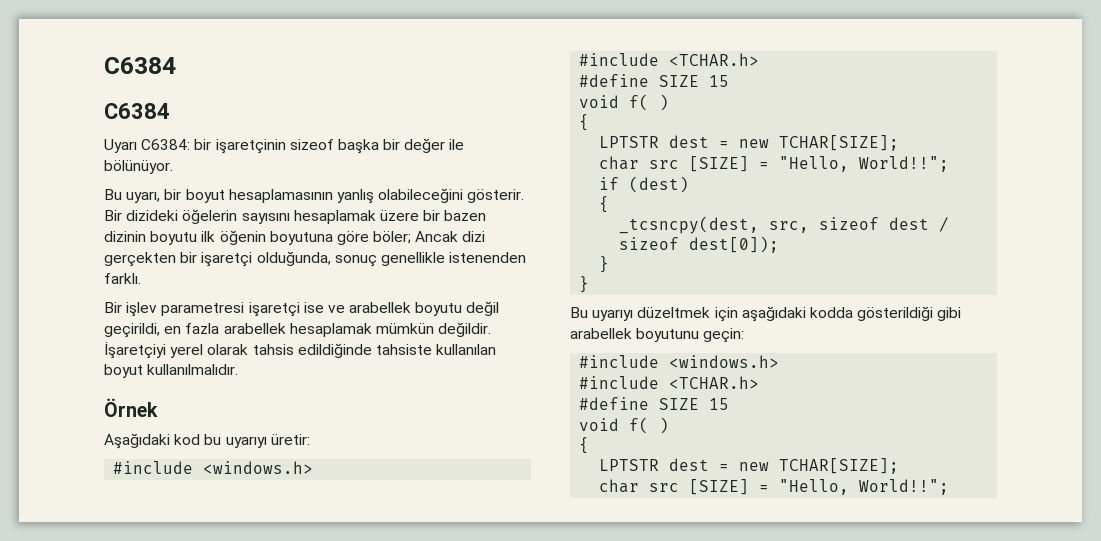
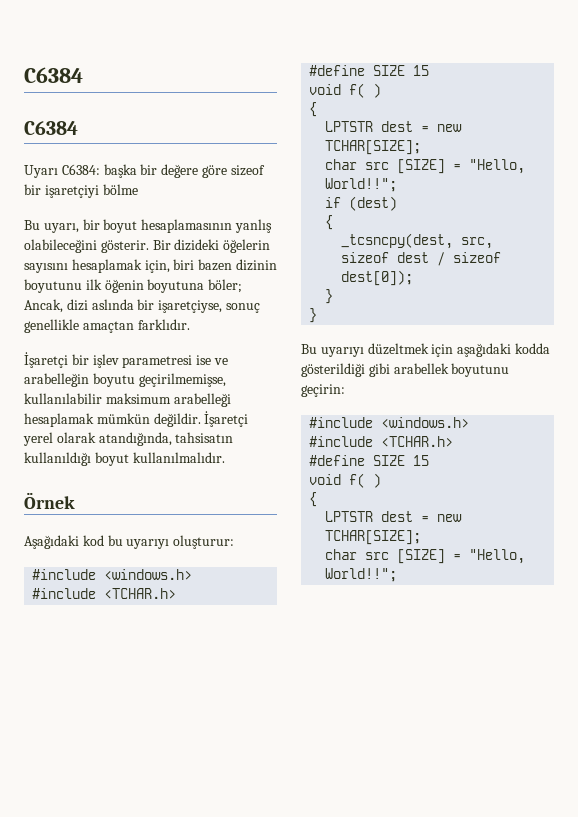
- Uyarı C6384: bir işaretçinin sizeof başka bir değer ile bölünüyor.
+ Uyarı C6384: başka bir değere göre sizeof bir işaretçiyi bölme
- Bir dizideki öğelerin sayısını hesaplamak üzere bir bazen dizinin boyutu ilk öğenin boyutuna göre böler; Ancak dizi gerçekten bir işaretçi olduğunda, sonuç genellikle istenenden farklı.
- Bir işlev parametresi işaretçi ise ve arabellek boyutu değil geçirildi, en fazla arabellek hesaplamak mümkün değildir.
+ Bir dizideki öğelerin sayısını hesaplamak için, biri bazen dizinin boyutunu ilk öğenin boyutuna böler; Ancak, dizi aslında bir işaretçiyse, sonuç genellikle amaçtan farklıdır.
+ İşaretçi bir işlev parametresi ise ve arabelleğin boyutu geçirilmemişse, kullanılabilir maksimum arabelleği hesaplamak mümkün değildir.
- İşaretçiyi yerel olarak tahsis edildiğinde tahsiste kullanılan boyut kullanılmalıdır.
+ İşaretçi yerel olarak atandığında, tahsisatın kullanıldığı boyut kullanılmalıdır.
- Aşağıdaki kod bu uyarıyı üretir:
+ Aşağıdaki kod bu uyarıyı oluşturur:
- Bu uyarıyı düzeltmek için aşağıdaki kodda gösterildiği gibi arabellek boyutunu geçin:
+ Bu uyarıyı düzeltmek için aşağıdaki kodda gösterildiği gibi arabellek boyutunu geçirin:

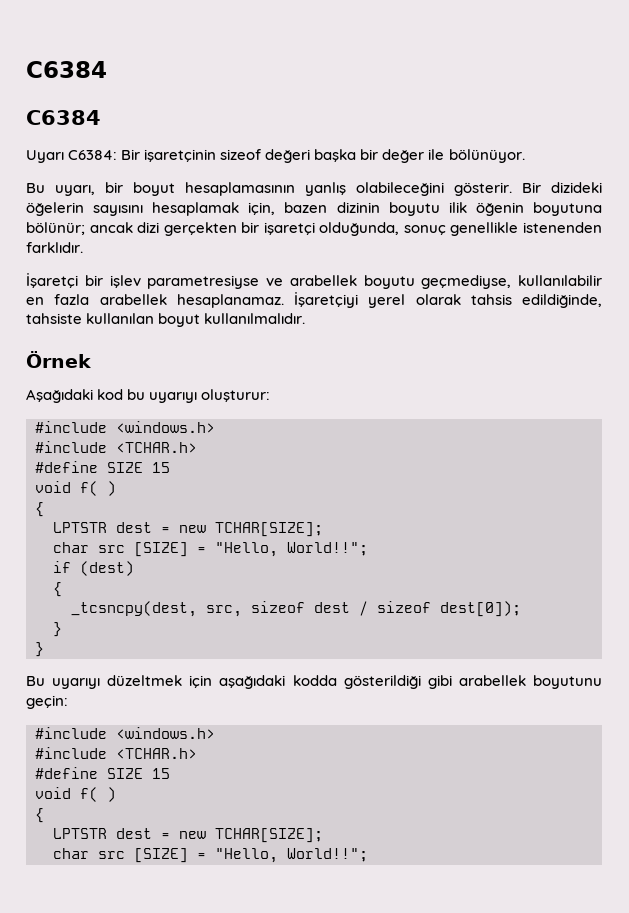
- Uyarı C6384: başka bir değere göre sizeof bir işaretçiyi bölme
+ Uyarı C6384: Bir işaretçinin sizeof değeri başka bir değer ile bölünüyor.
- Bir dizideki öğelerin sayısını hesaplamak için, biri bazen dizinin boyutunu ilk öğenin boyutuna böler; Ancak, dizi aslında bir işaretçiyse, sonuç genellikle amaçtan farklıdır.
+ Bir dizideki öğelerin sayısını hesaplamak için, bazen dizinin boyutu ilik öğenin boyutuna bölünür; ancak dizi gerçekten bir işaretçi olduğunda, sonuç genellikle istenenden farklıdır.
- İşaretçi bir işlev parametresi ise ve arabelleğin boyutu geçirilmemişse, kullanılabilir maksimum arabelleği hesaplamak mümkün değildir. İşaretçi yerel olarak atandığında, tahsisatın kullanıldığı boyut kullanılmalıdır.
+ İşaretçi bir işlev parametresiyse ve arabellek boyutu geçmediyse, kullanılabilir en fazla arabellek hesaplanamaz. İşaretçiyi yerel olarak tahsis edildiğinde, tahsiste kullanılan boyut kullanılmalıdır.
- Bu uyarıyı düzeltmek için aşağıdaki kodda gösterildiği gibi arabellek boyutunu geçirin:
+ Bu uyarıyı düzeltmek için aşağıdaki kodda gösterildiği gibi arabellek boyutunu geçin:

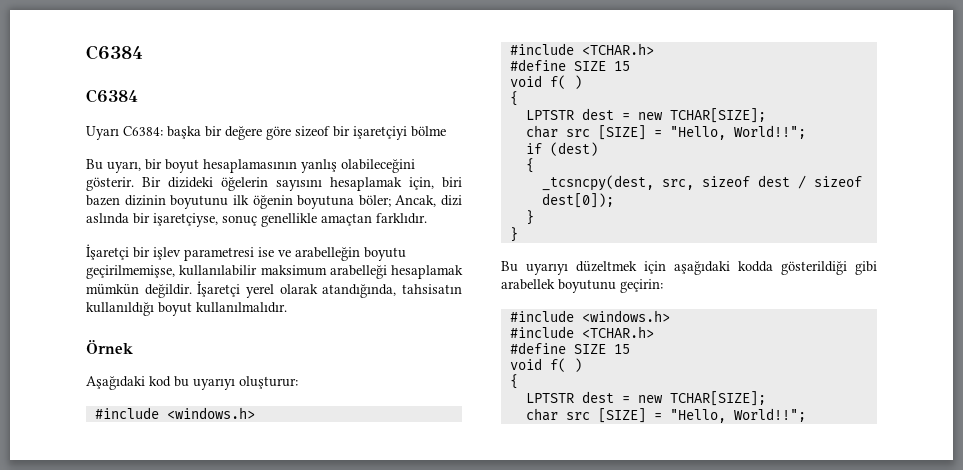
- Uyarı C6384: Bir işaretçinin sizeof değeri başka bir değer ile bölünüyor.
+ Uyarı C6384: başka bir değere göre sizeof bir işaretçiyi bölme
- Bir dizideki öğelerin sayısını hesaplamak için, bazen dizinin boyutu ilik öğenin boyutuna bölünür; ancak dizi gerçekten bir işaretçi olduğunda, sonuç genellikle istenenden farklıdır.
+ Bir dizideki öğelerin sayısını hesaplamak için, biri bazen dizinin boyutunu ilk öğenin boyutuna böler; Ancak, dizi aslında bir işaretçiyse, sonuç genellikle amaçtan farklıdır.
- İşaretçi bir işlev parametresiyse ve arabellek boyutu geçmediyse, kullanılabilir en fazla arabellek hesaplanamaz. İşaretçiyi yerel olarak tahsis edildiğinde, tahsiste kullanılan boyut kullanılmalıdır.
+ İşaretçi bir işlev parametresi ise ve arabelleğin boyutu geçirilmemişse, kullanılabilir maksimum arabelleği hesaplamak mümkün değildir. İşaretçi yerel olarak atandığında, tahsisatın kullanıldığı boyut kullanılmalıdır.
- Bu uyarıyı düzeltmek için aşağıdaki kodda gösterildiği gibi arabellek boyutunu geçin:
+ Bu uyarıyı düzeltmek için aşağıdaki kodda gösterildiği gibi arabellek boyutunu geçirin:

